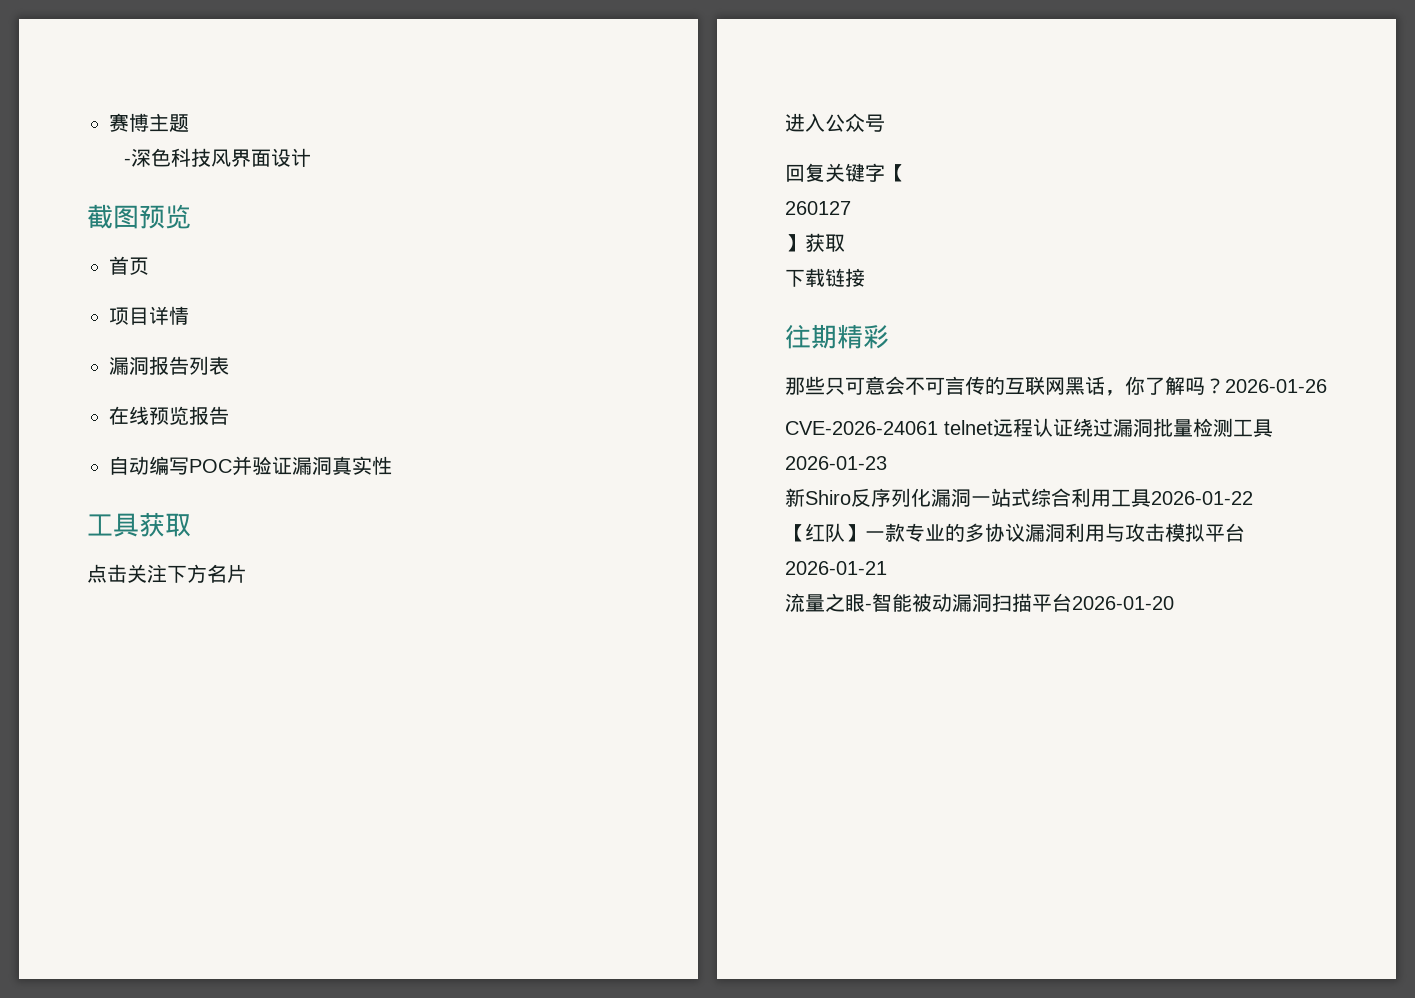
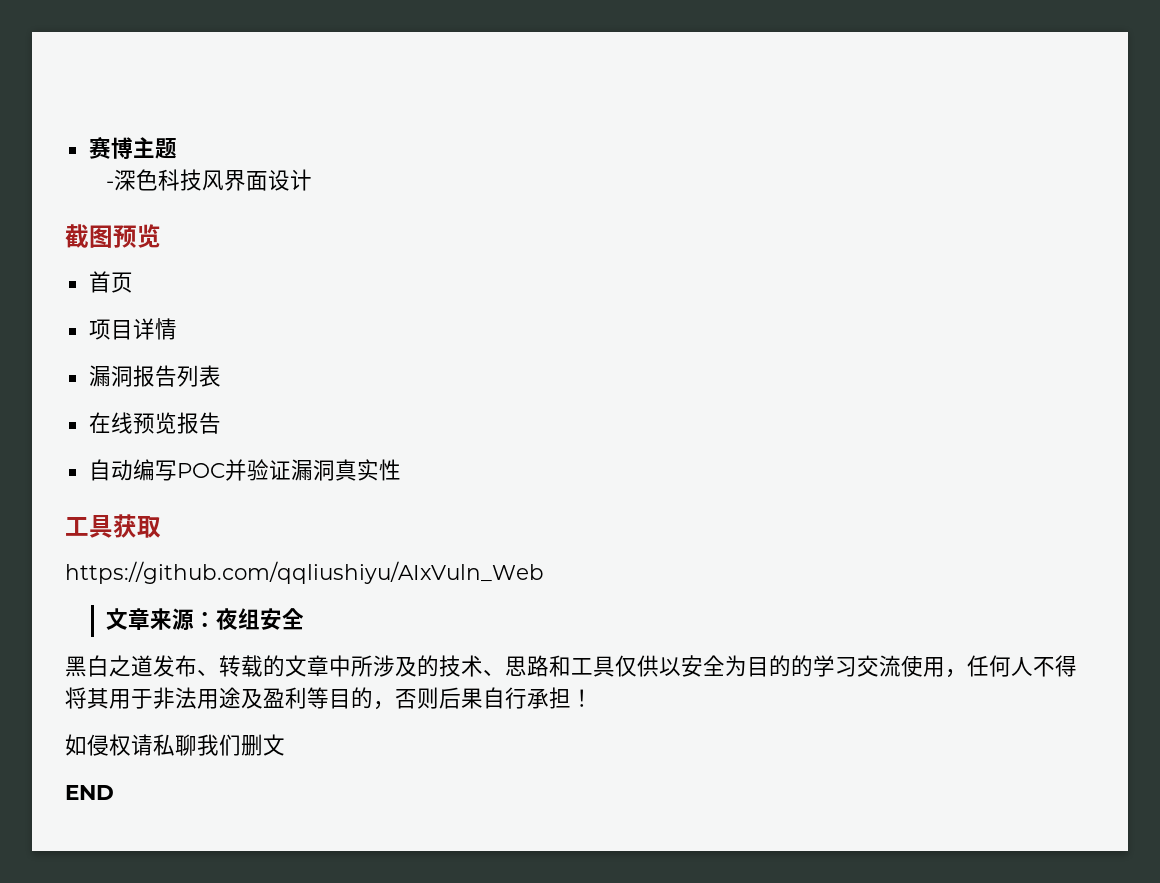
- 点击关注下方名片
- 进入公众号
- 回复关键字【
- 260127
- 】获取
- 下载链接
- 往期精彩
- 那些只可意会不可言传的互联网黑话，你了解吗？2026-01-26
- CVE-2026-24061 telnet远程认证绕过漏洞批量检测工具2026-01-23
- 新Shiro反序列化漏洞一站式综合利用工具2026-01-22
- 【红队】一款专业的多协议漏洞利用与攻击模拟平台2026-01-21
- 流量之眼-智能被动漏洞扫描平台2026-01-20
+ https://github.com/qqliushiyu/AIxVuln_Web
+ 文章来源：夜组安全
+ 黑白之道发布、转载的文章中所涉及的技术、思路和工具仅供以安全为目的的学习交流使用，任何人不得将其用于非法用途及盈利等目的，否则后果自行承担！
+ 如侵权请私聊我们删文
+ END

